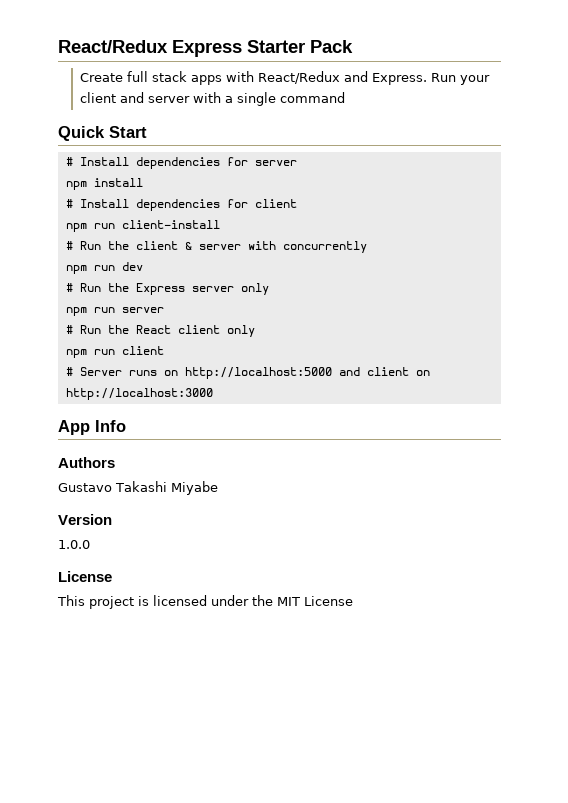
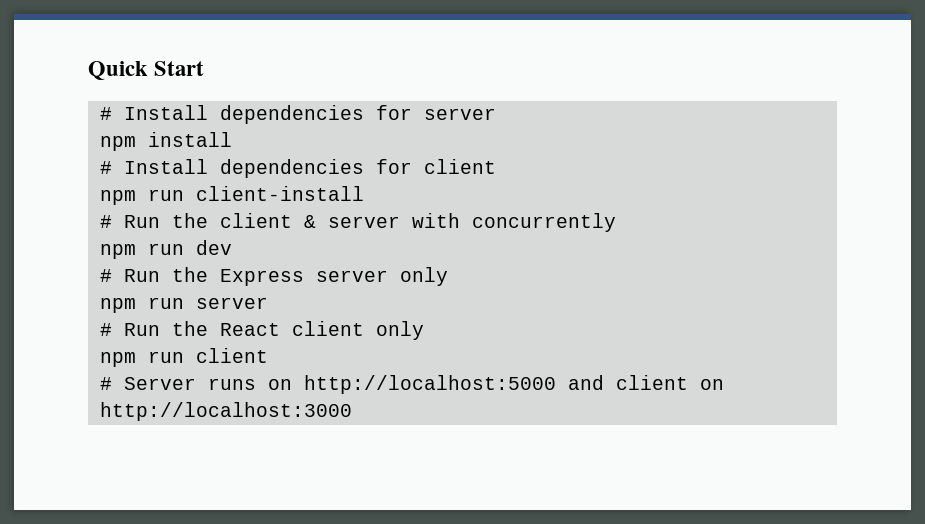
- React/Redux Express Starter Pack
- Create full stack apps with React/Redux and Express. Run your client and server with a single command
- App Info
- Authors
- Gustavo Takashi Miyabe
- Version
- 1.0.0
- License
- This project is licensed under the MIT License

